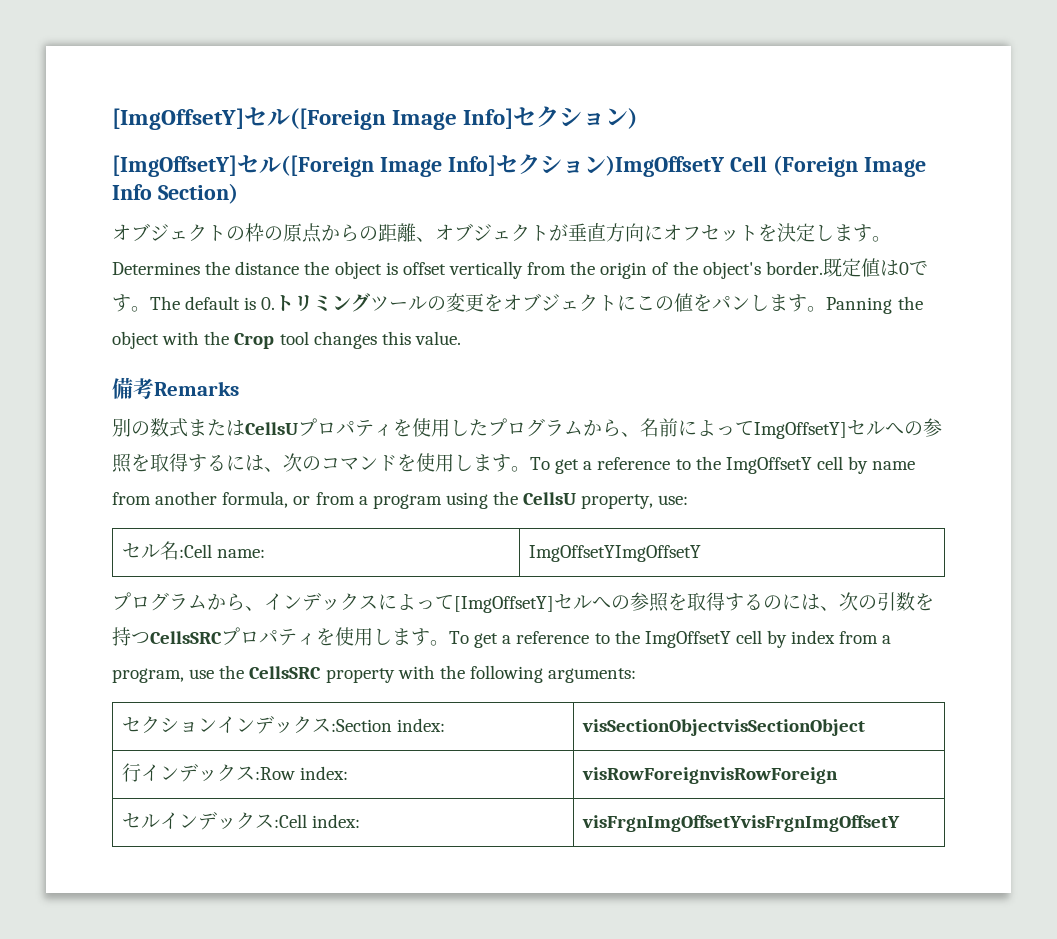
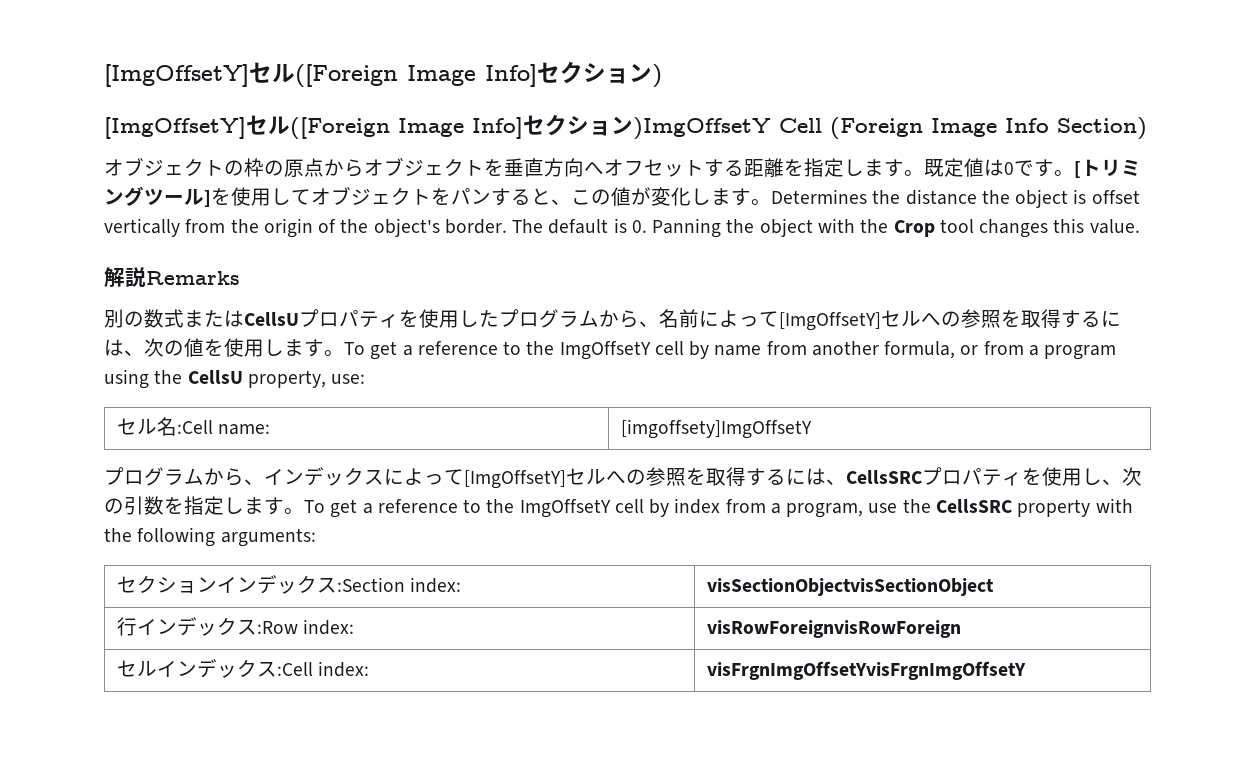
- オブジェクトの枠の原点からの距離、オブジェクトが垂直方向にオフセットを決定します。
+ オブジェクトの枠の原点からオブジェクトを垂直方向へオフセットする距離を指定します。既定値は0です。[トリミングツール]を使用してオブジェクトをパンすると、この値が変化します。
- 既定値は0です。The default is 0.トリミングツールの変更をオブジェクトにこの値をパンします。Panning the object with the Crop tool changes this value.
+ The default is 0. Panning the object with the Crop tool changes this value.
- 備考Remarks
+ 解説Remarks
- 別の数式またはCellsUプロパティを使用したプログラムから、名前によってImgOffsetY]セルへの参照を取得するには、次のコマンドを使用します。
+ 別の数式またはCellsUプロパティを使用したプログラムから、名前によって[ImgOffsetY]セルへの参照を取得するには、次の値を使用します。
- セル名:Cell name: | ImgOffsetYImgOffsetY
+ セル名:Cell name: | [imgoffsety]ImgOffsetY
- プログラムから、インデックスによって[ImgOffsetY]セルへの参照を取得するのには、次の引数を持つCellsSRCプロパティを使用します。
+ プログラムから、インデックスによって[ImgOffsetY]セルへの参照を取得するには、CellsSRCプロパティを使用し、次の引数を指定します。

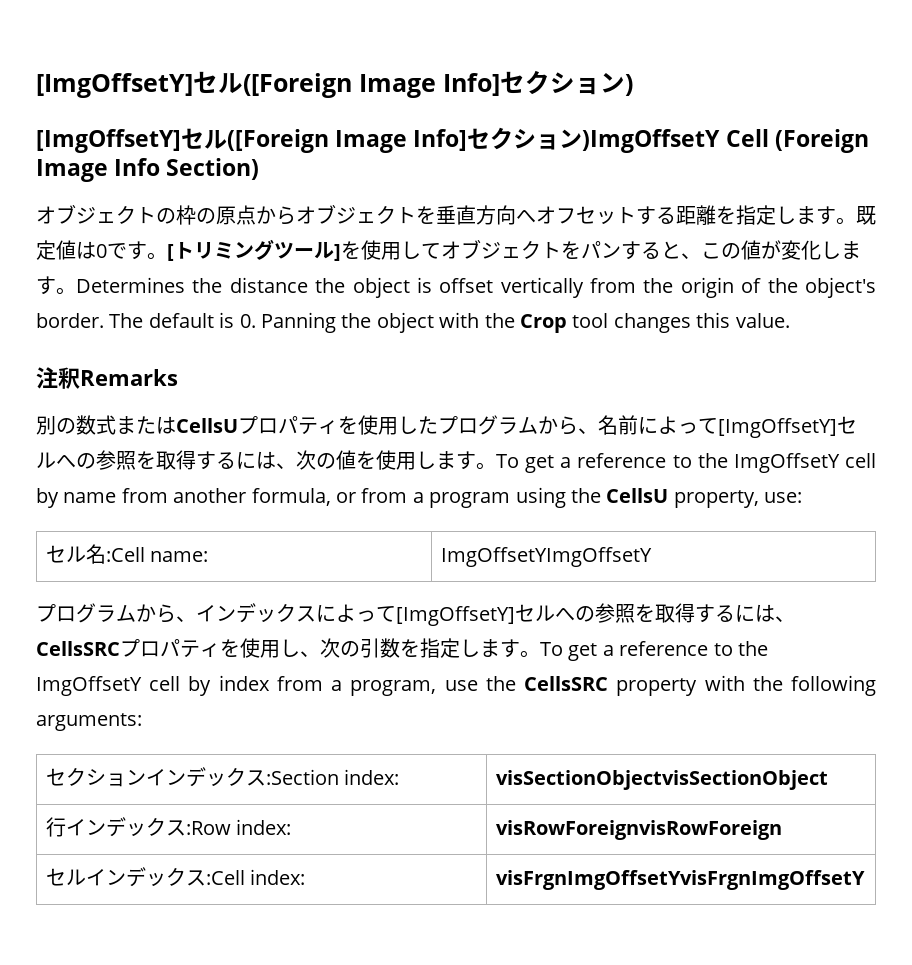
- 解説Remarks
+ 注釈Remarks
- セル名:Cell name: | [imgoffsety]ImgOffsetY
+ セル名:Cell name: | ImgOffsetYImgOffsetY

